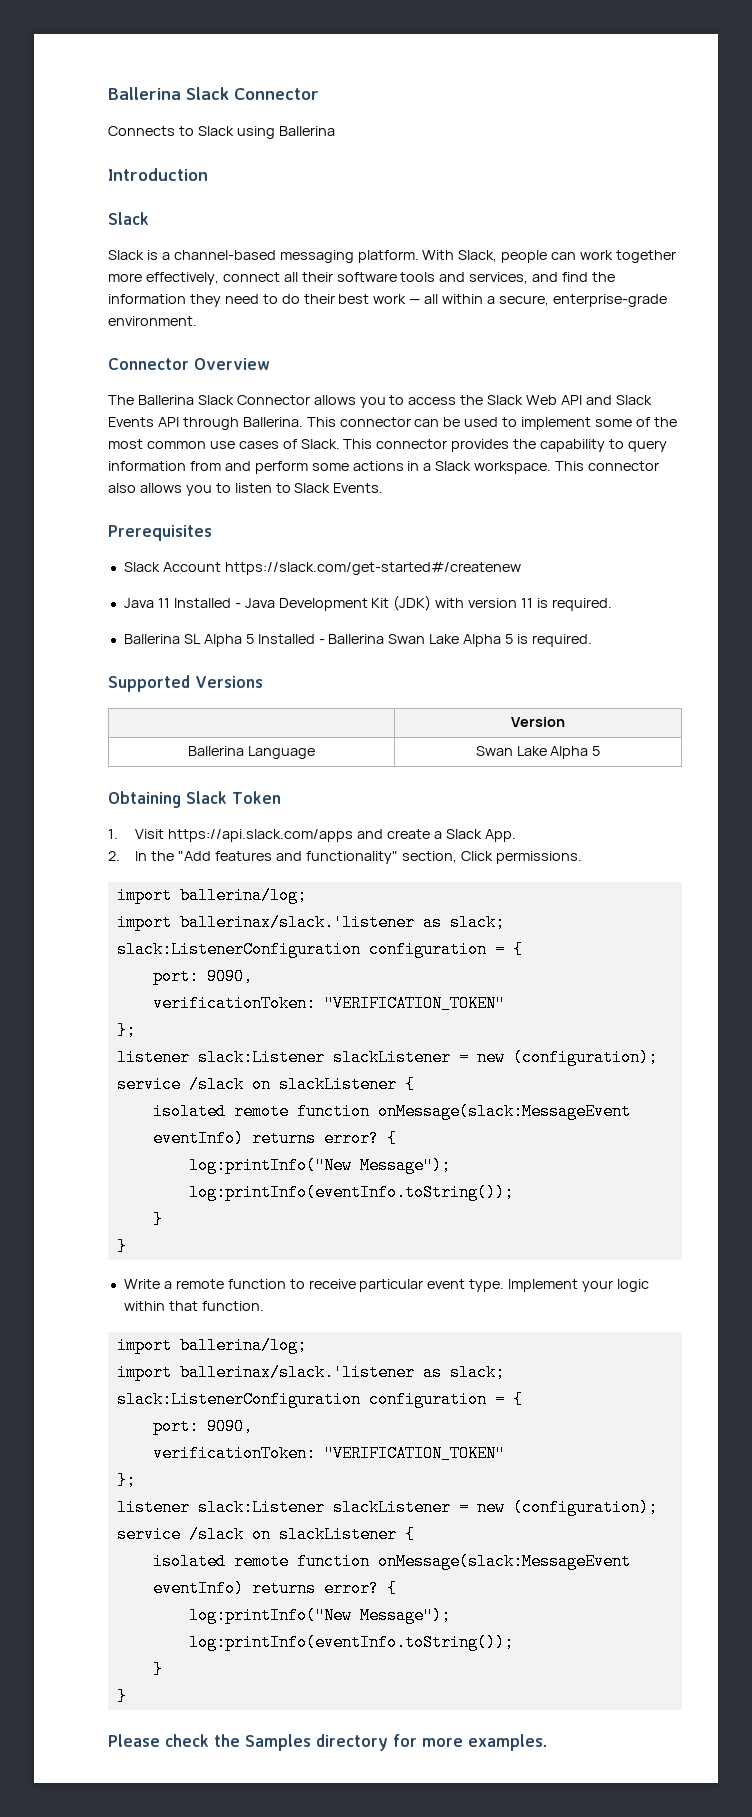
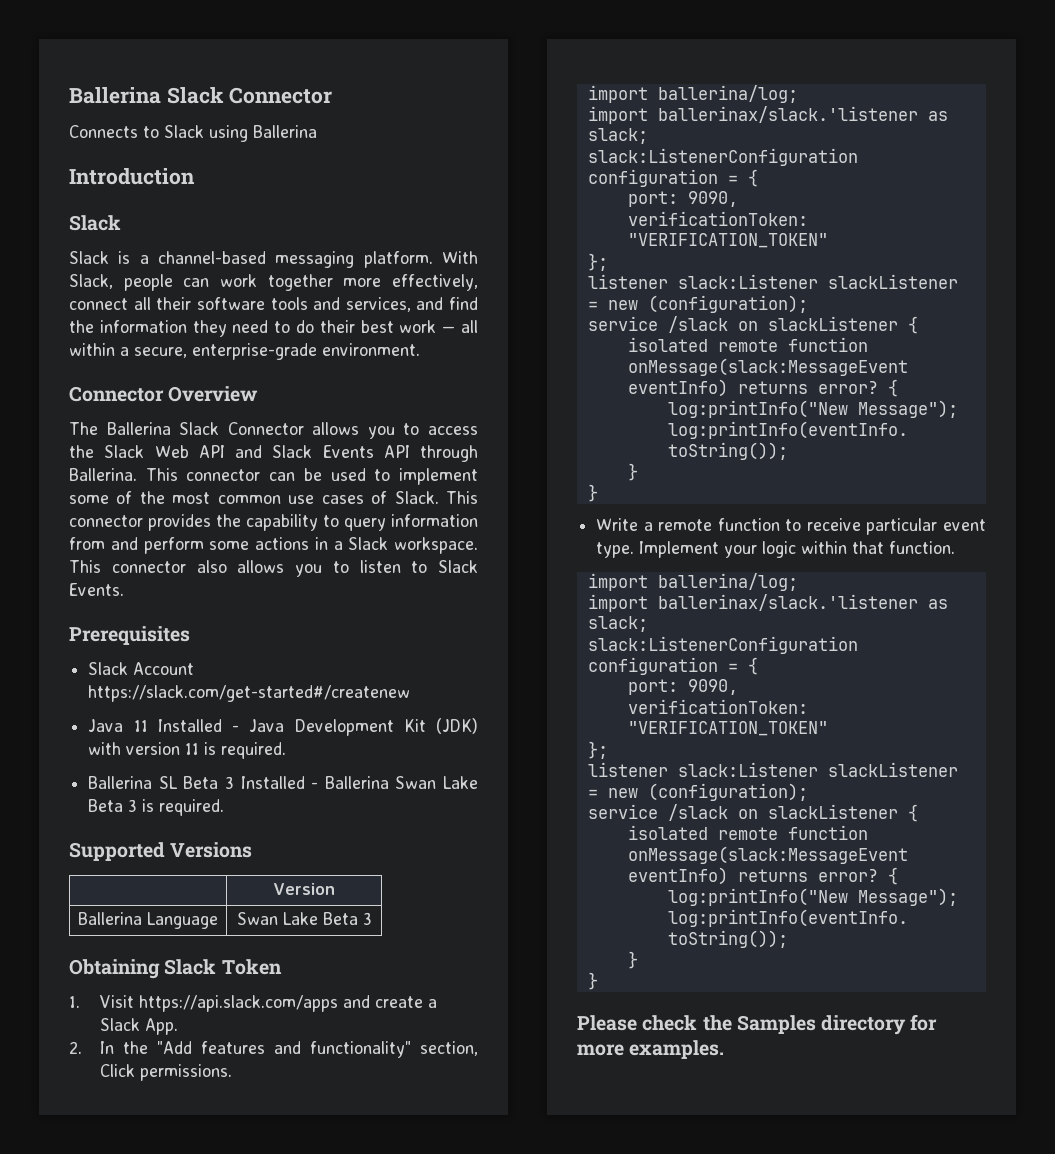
- Ballerina SL Alpha 5 Installed - Ballerina Swan Lake Alpha 5 is required.
+ Ballerina SL Beta 3 Installed - Ballerina Swan Lake Beta 3 is required.
- Ballerina Language | Swan Lake Alpha 5
+ Ballerina Language | Swan Lake Beta 3

